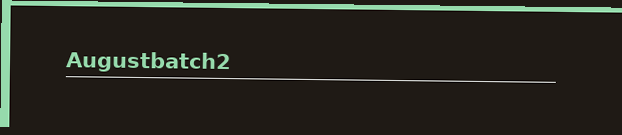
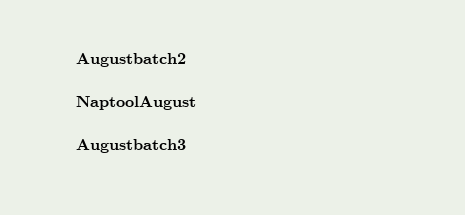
+ NaptoolAugust
+ Augustbatch3

